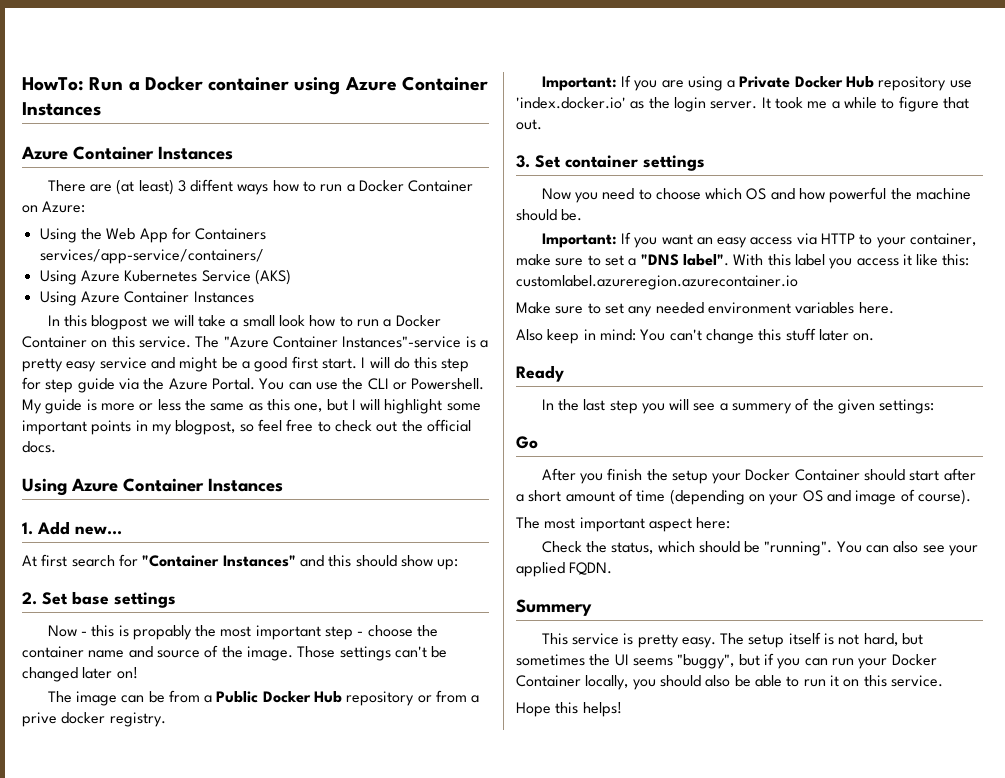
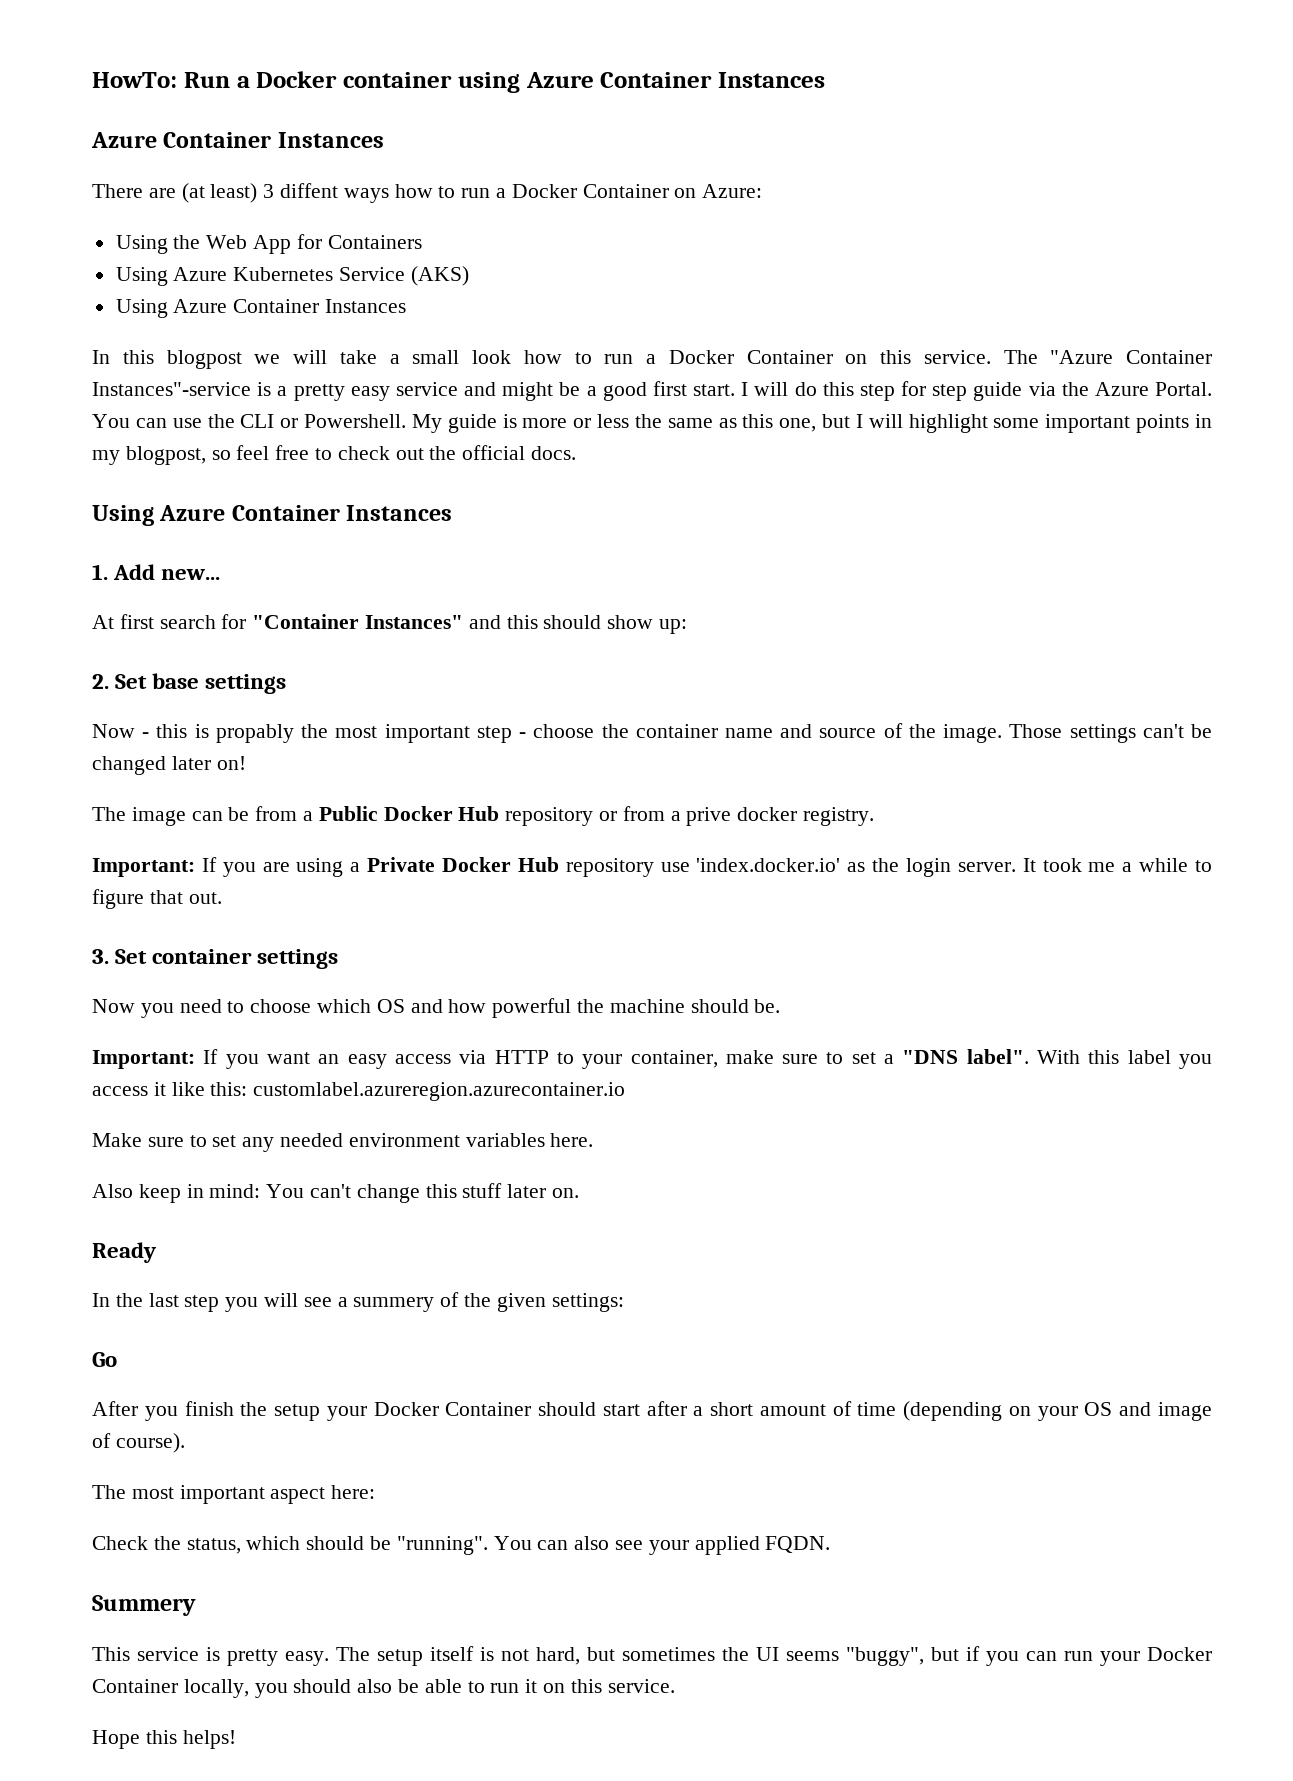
- Using the Web App for Containers services/app-service/containers/
+ Using the Web App for Containers

